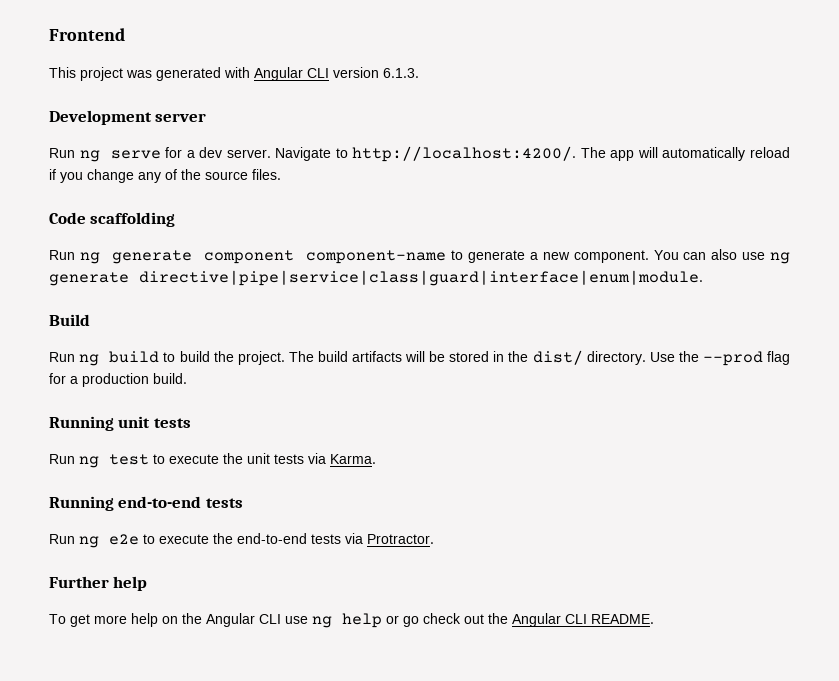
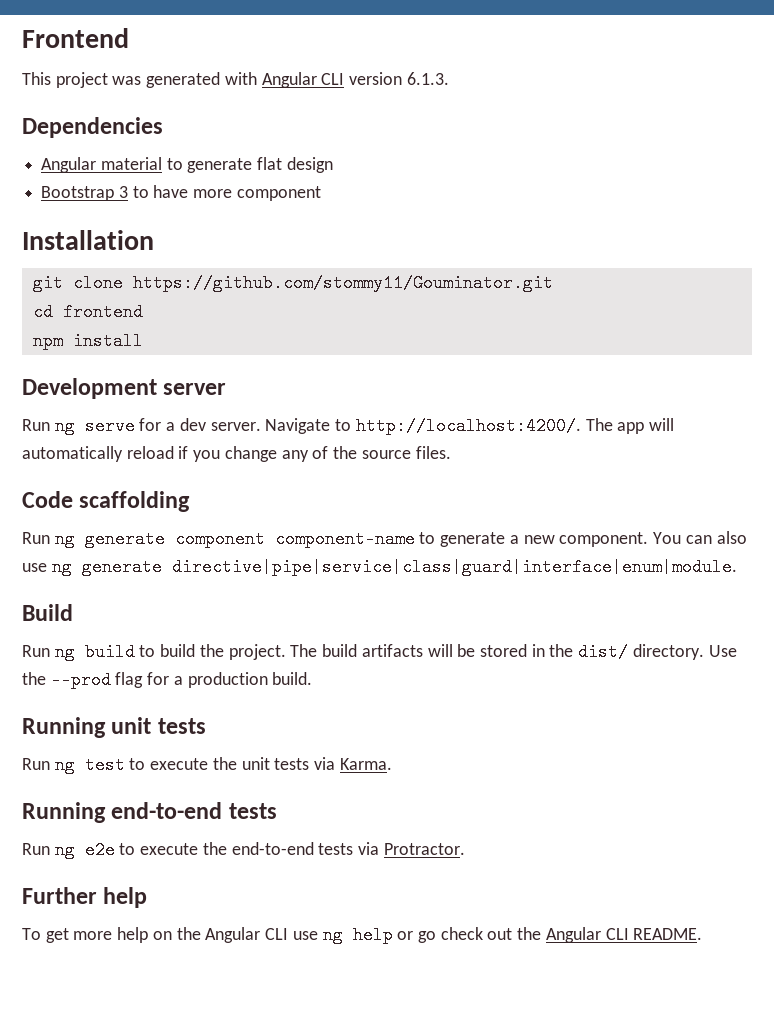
+ Dependencies
+ Angular material to generate flat design
+ Bootstrap 3 to have more component
+ Installation
+ git clone https://github.com/stommy11/Gouminator.git
+ cd frontend
+ npm install

